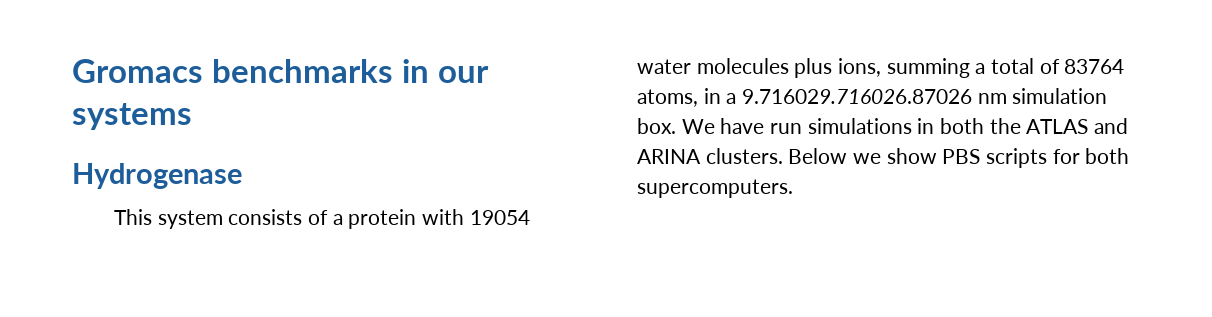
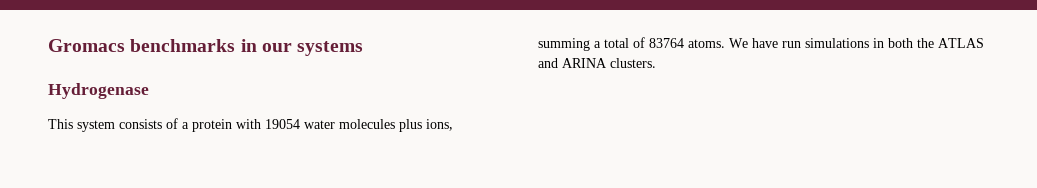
- This system consists of a protein with 19054 water molecules plus ions, summing a total of 83764 atoms, in a 9.716029.716026.87026 nm simulation box.
+ This system consists of a protein with 19054 water molecules plus ions, summing a total of 83764 atoms.
- Below we show PBS scripts for both supercomputers.

